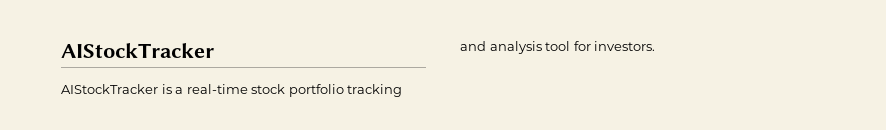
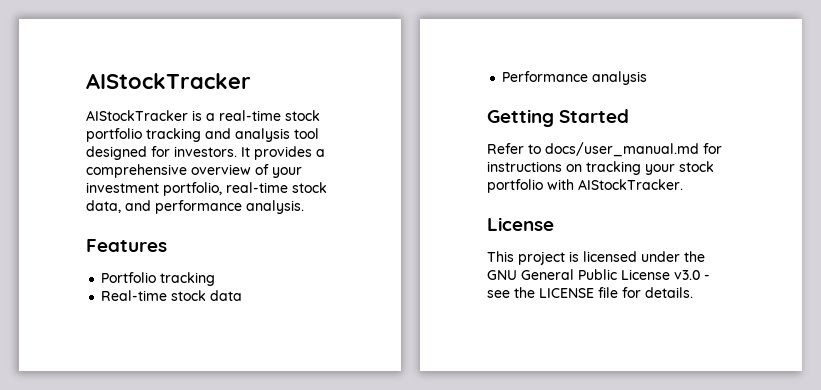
- AIStockTracker is a real-time stock portfolio tracking and analysis tool for investors.
+ AIStockTracker is a real-time stock portfolio tracking and analysis tool designed for investors.
+ It provides a comprehensive overview of your investment portfolio, real-time stock data, and performance analysis.
+ Features
+ Portfolio tracking
+ Real-time stock data
+ Performance analysis
+ Getting Started
+ Refer to docs/user_manual.md for instructions on tracking your stock portfolio with AIStockTracker.
+ License
+ This project is licensed under the GNU General Public License v3.0 - see the LICENSE file for details.

